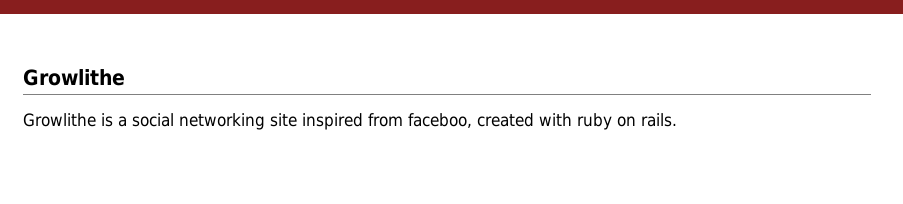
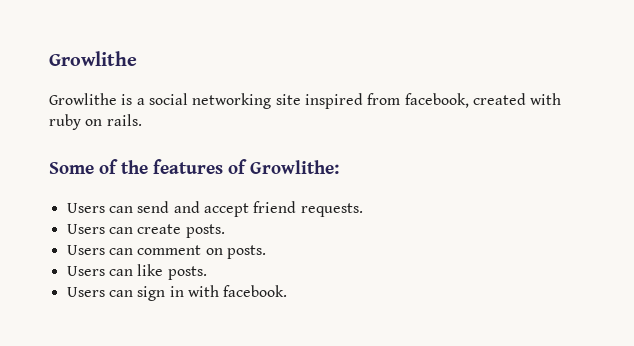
- Growlithe is a social networking site inspired from faceboo, created with ruby on rails.
+ Growlithe is a social networking site inspired from facebook, created with ruby on rails.
+ Some of the features of Growlithe:
+ Users can send and accept friend requests.
+ Users can create posts.
+ Users can comment on posts.
+ Users can like posts.
+ Users can sign in with facebook.

